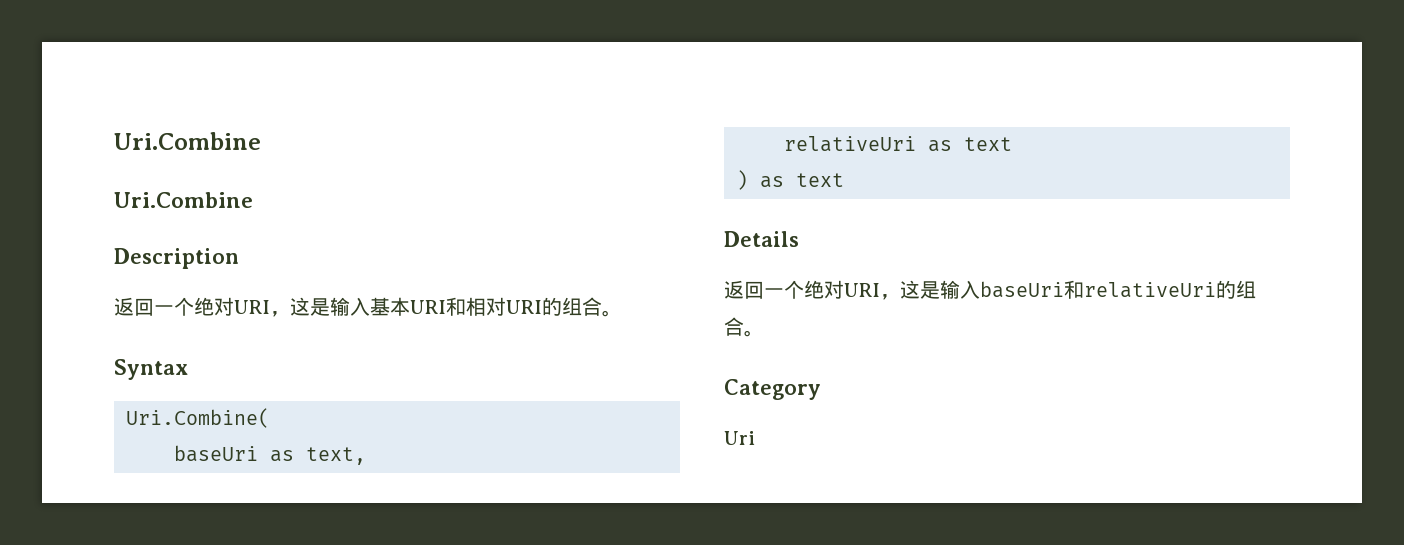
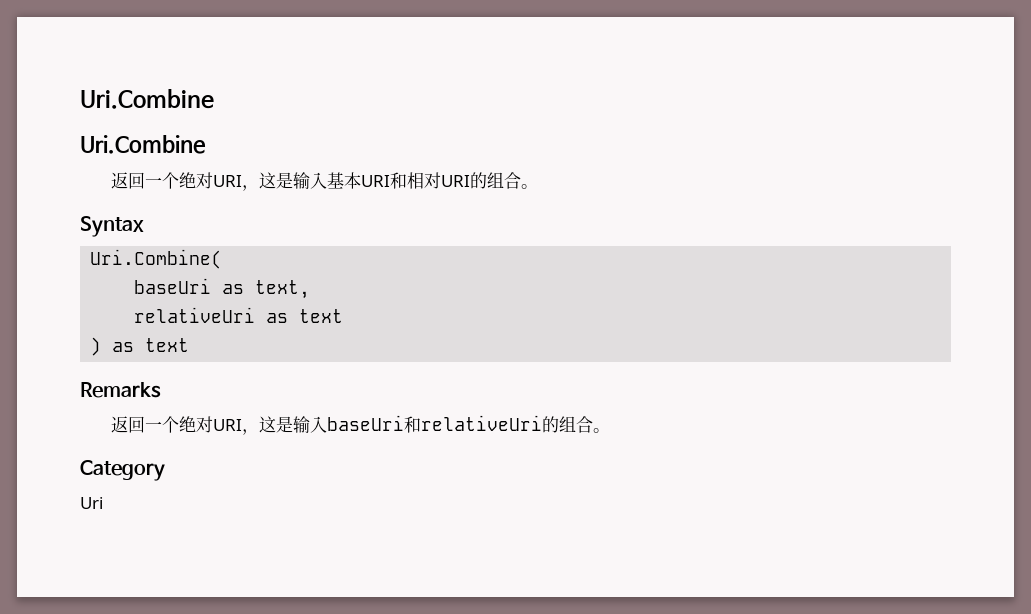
- Description
- Details
+ Remarks

